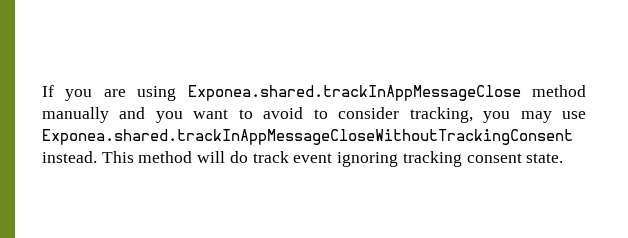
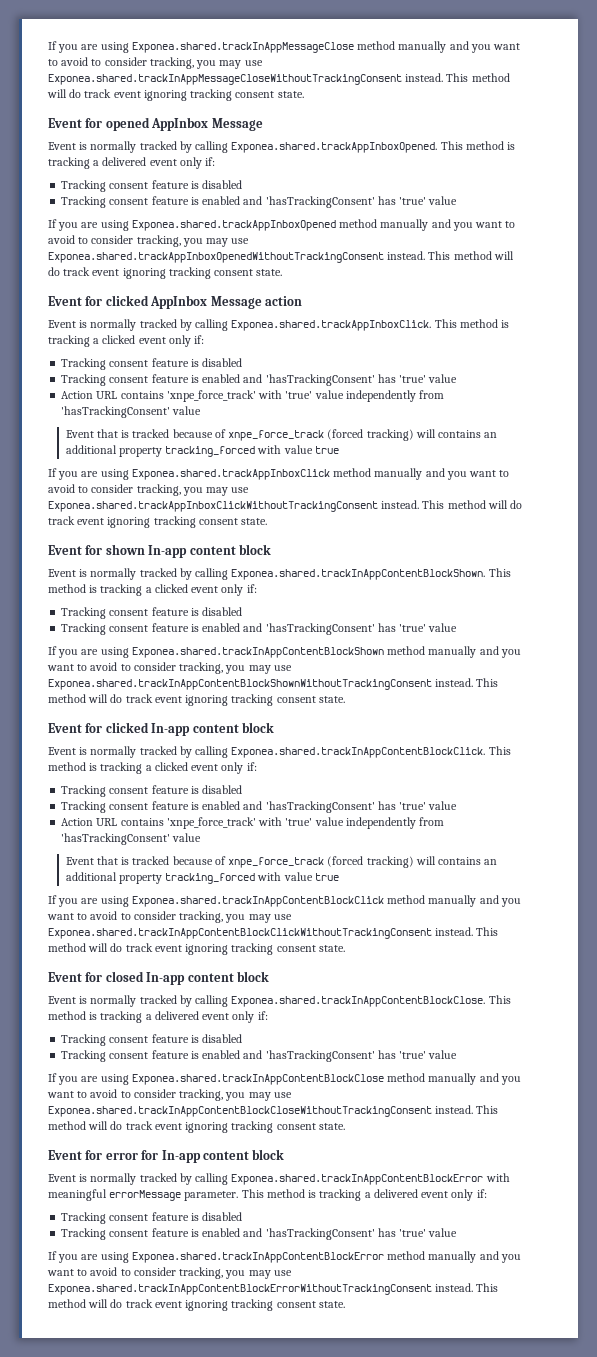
+ Event for opened AppInbox Message
+ Event is normally tracked by calling Exponea.shared.trackAppInboxOpened. This method is tracking a delivered event only if:
+ Tracking consent feature is disabled
+ Tracking consent feature is enabled and 'hasTrackingConsent' has 'true' value
+ If you are using Exponea.shared.trackAppInboxOpened method manually and you want to avoid to consider tracking, you may use Exponea.shared.trackAppInboxOpenedWithoutTrackingConsent instead. This method will do track event ignoring tracking consent state.
+ Event for clicked AppInbox Message action
+ Event is normally tracked by calling Exponea.shared.trackAppInboxClick. This method is tracking a clicked event only if:
+ Tracking consent feature is disabled
+ Tracking consent feature is enabled and 'hasTrackingConsent' has 'true' value
+ Action URL contains 'xnpe_force_track' with 'true' value independently from 'hasTrackingConsent' value
+ Event that is tracked because of xnpe_force_track (forced tracking) will contains an additional property tracking_forced with value true
+ If you are using Exponea.shared.trackAppInboxClick method manually and you want to avoid to consider tracking, you may use Exponea.shared.trackAppInboxClickWithoutTrackingConsent instead. This method will do track event ignoring tracking consent state.
+ Event for shown In-app content block
+ Event is normally tracked by calling Exponea.shared.trackInAppContentBlockShown. This method is tracking a clicked event only if:
+ Tracking consent feature is disabled
+ Tracking consent feature is enabled and 'hasTrackingConsent' has 'true' value
+ If you are using Exponea.shared.trackInAppContentBlockShown method manually and you want to avoid to consider tracking, you may use Exponea.shared.trackInAppContentBlockShownWithoutTrackingConsent instead. This method will do track event ignoring tracking consent state.
+ Event for clicked In-app content block
+ Event is normally tracked by calling Exponea.shared.trackInAppContentBlockClick. This method is tracking a clicked event only if:
+ Tracking consent feature is disabled
+ Tracking consent feature is enabled and 'hasTrackingConsent' has 'true' value
+ Action URL contains 'xnpe_force_track' with 'true' value independently from 'hasTrackingConsent' value
+ Event that is tracked because of xnpe_force_track (forced tracking) will contains an additional property tracking_forced with value true
+ If you are using Exponea.shared.trackInAppContentBlockClick method manually and you want to avoid to consider tracking, you may use Exponea.shared.trackInAppContentBlockClickWithoutTrackingConsent instead. This method will do track event ignoring tracking consent state.
+ Event for closed In-app content block
+ Event is normally tracked by calling Exponea.shared.trackInAppContentBlockClose. This method is tracking a delivered event only if:
+ Tracking consent feature is disabled
+ Tracking consent feature is enabled and 'hasTrackingConsent' has 'true' value
+ If you are using Exponea.shared.trackInAppContentBlockClose method manually and you want to avoid to consider tracking, you may use Exponea.shared.trackInAppContentBlockCloseWithoutTrackingConsent instead. This method will do track event ignoring tracking consent state.
+ Event for error for In-app content block
+ Event is normally tracked by calling Exponea.shared.trackInAppContentBlockError with meaningful errorMessage parameter. This method is tracking a delivered event only if:
+ Tracking consent feature is disabled
+ Tracking consent feature is enabled and 'hasTrackingConsent' has 'true' value
+ If you are using Exponea.shared.trackInAppContentBlockError method manually and you want to avoid to consider tracking, you may use Exponea.shared.trackInAppContentBlockErrorWithoutTrackingConsent instead. This method will do track event ignoring tracking consent state.

